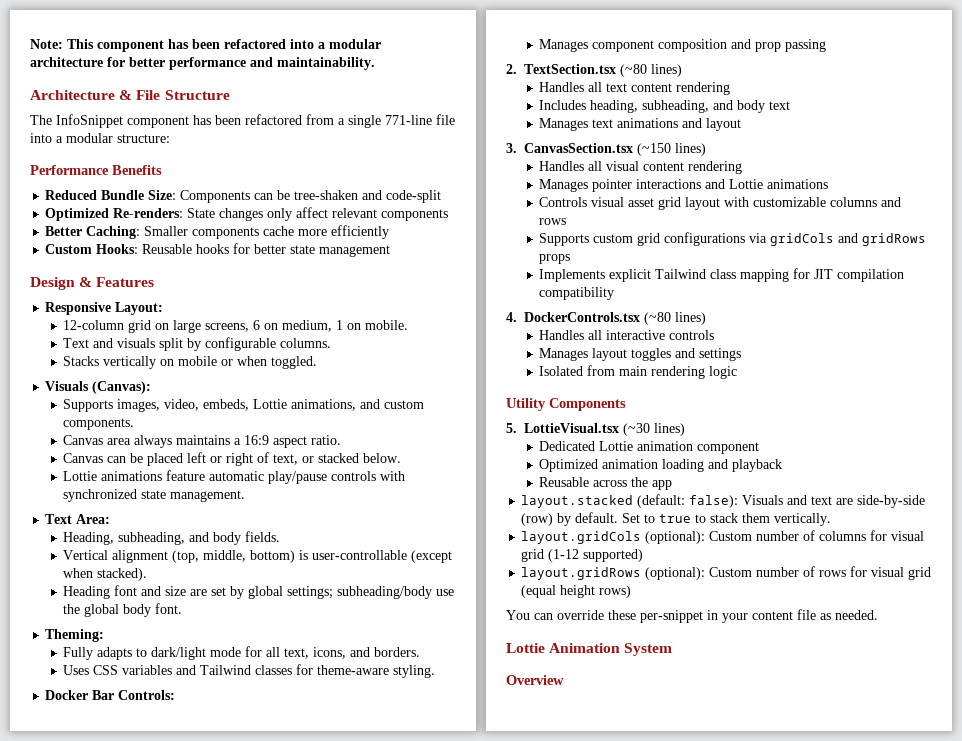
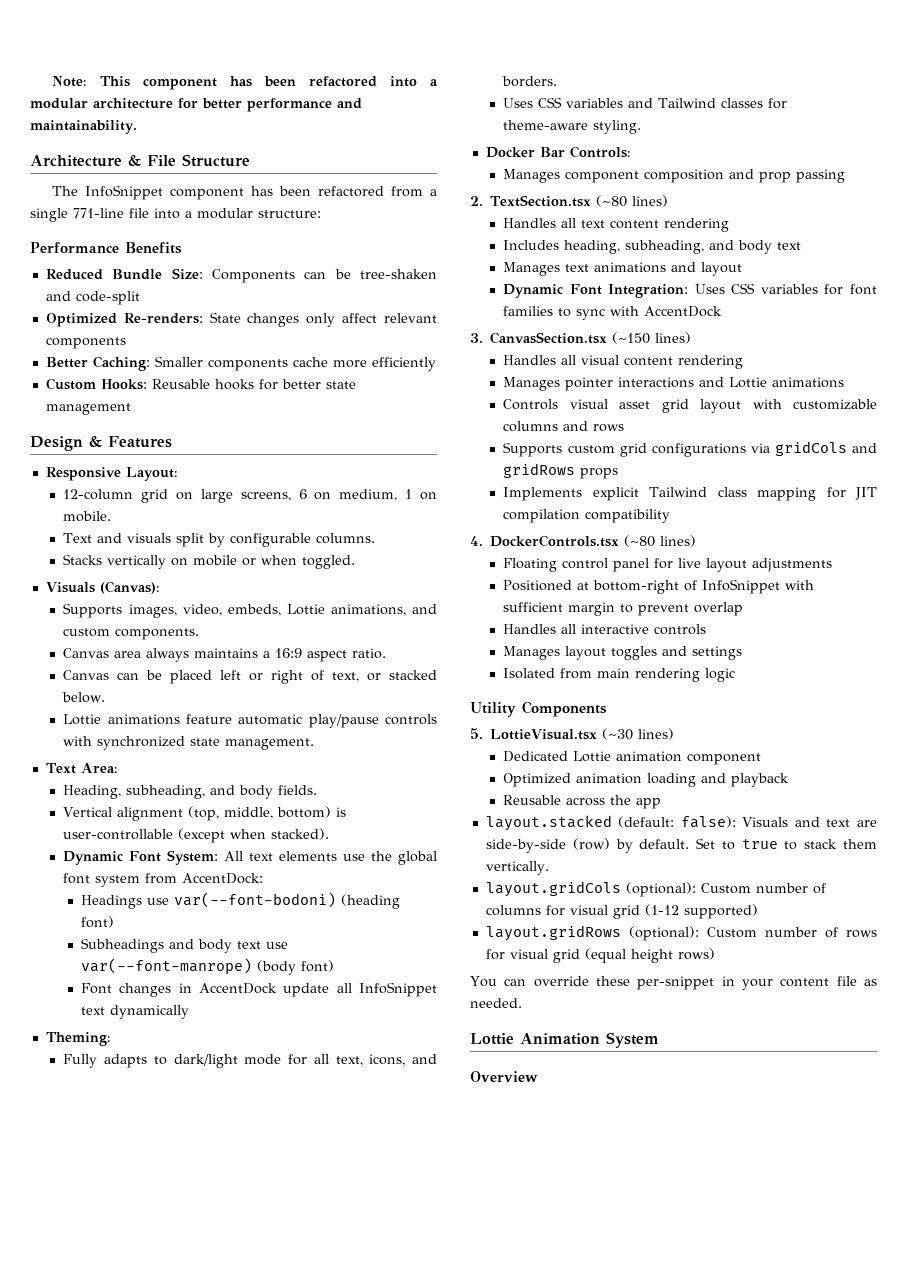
- Heading font and size are set by global settings; subheading/body use the global body font.
+ Dynamic Font System: All text elements use the global font system from AccentDock:
+ Headings use var(--font-bodoni) (heading font)
+ Subheadings and body text use var(--font-manrope) (body font)
+ Font changes in AccentDock update all InfoSnippet text dynamically
+ Dynamic Font Integration: Uses CSS variables for font families to sync with AccentDock
+ Floating control panel for live layout adjustments
+ Positioned at bottom-right of InfoSnippet with sufficient margin to prevent overlap

